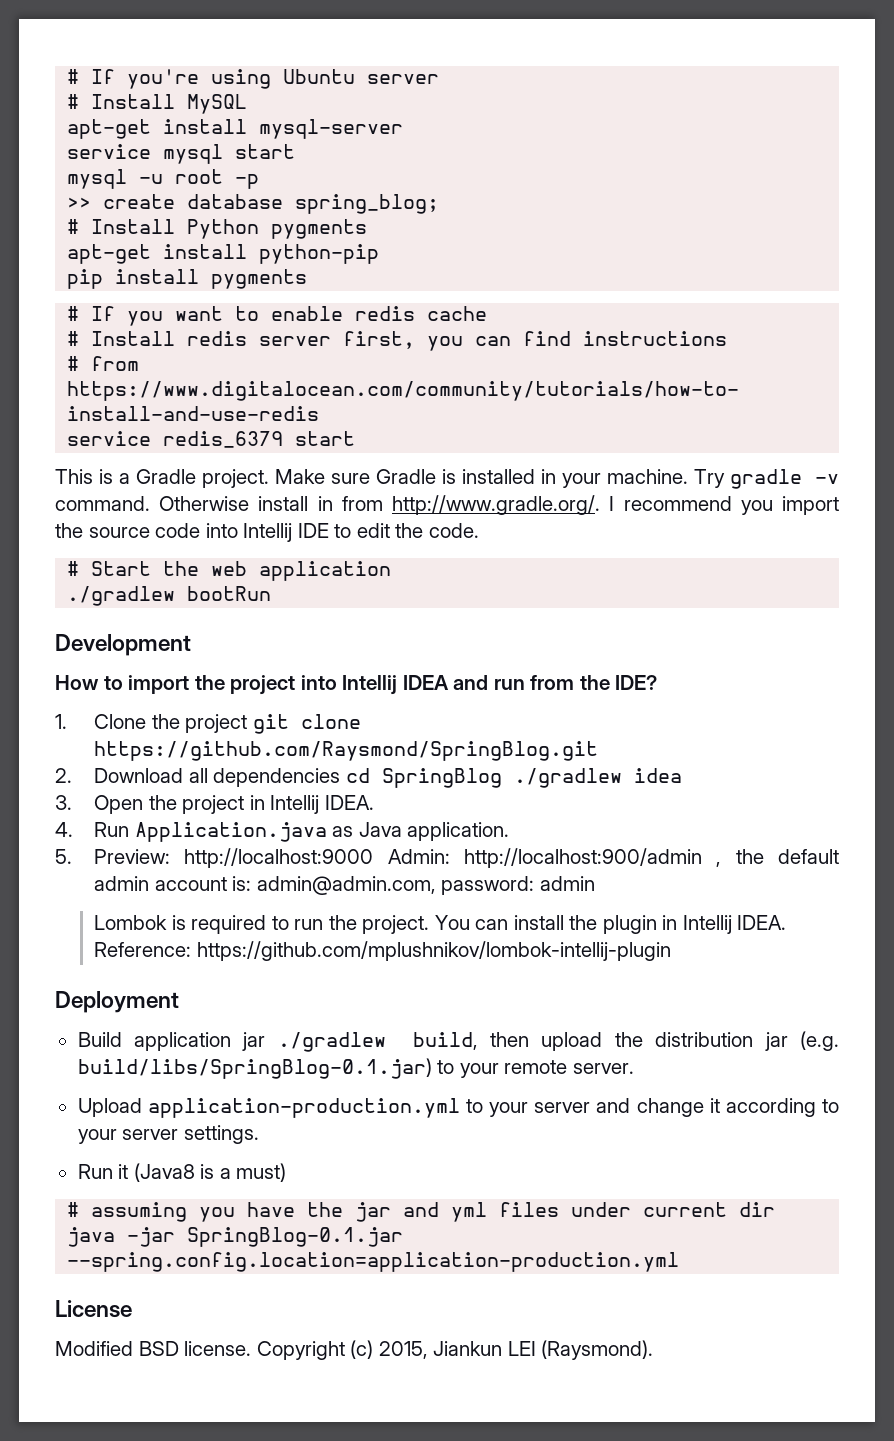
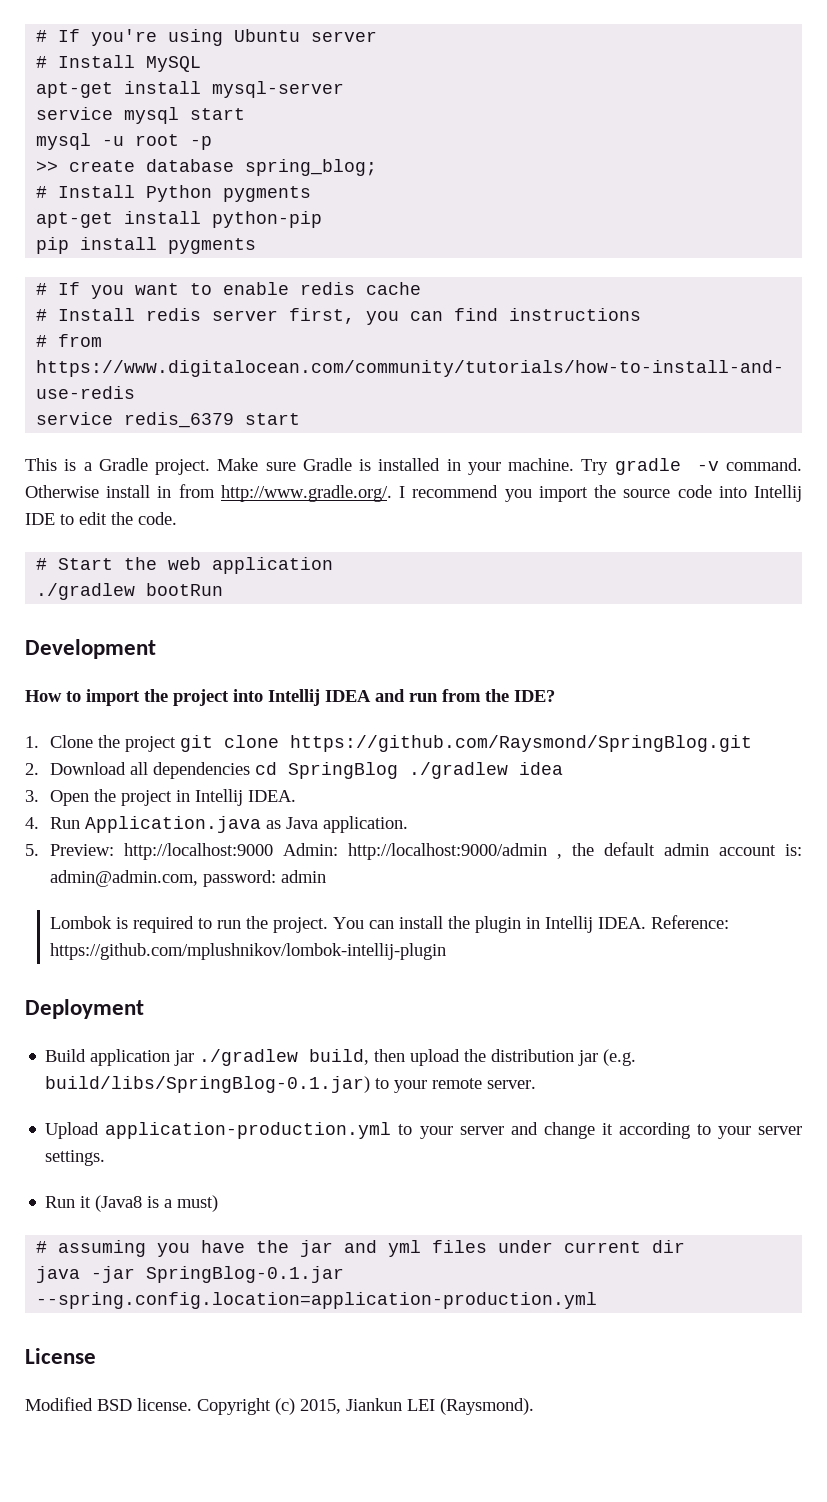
- 5. Preview: http://localhost:9000 Admin: http://localhost:900/admin , the default admin account is: admin@admin.com, password: admin
+ 5. Preview: http://localhost:9000 Admin: http://localhost:9000/admin , the default admin account is: admin@admin.com, password: admin

